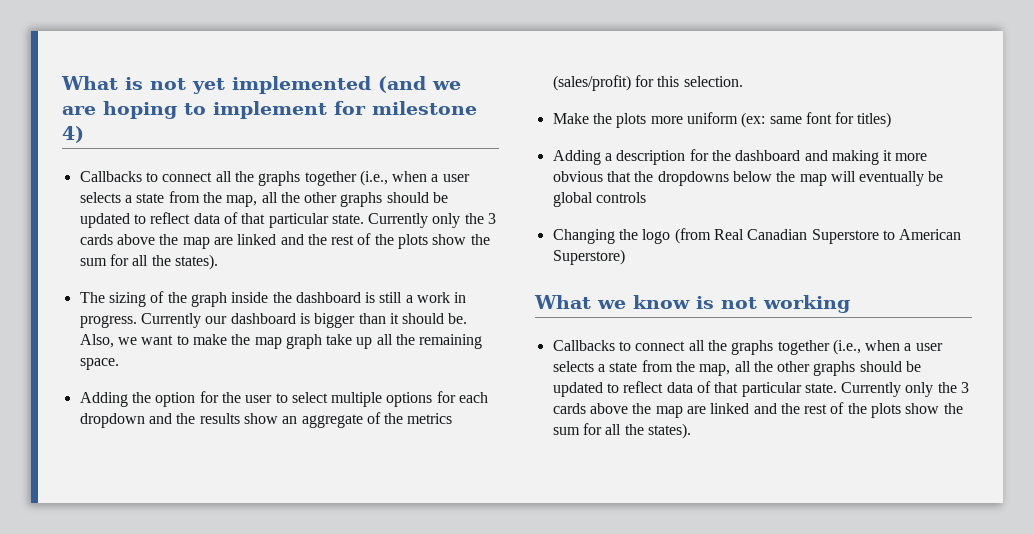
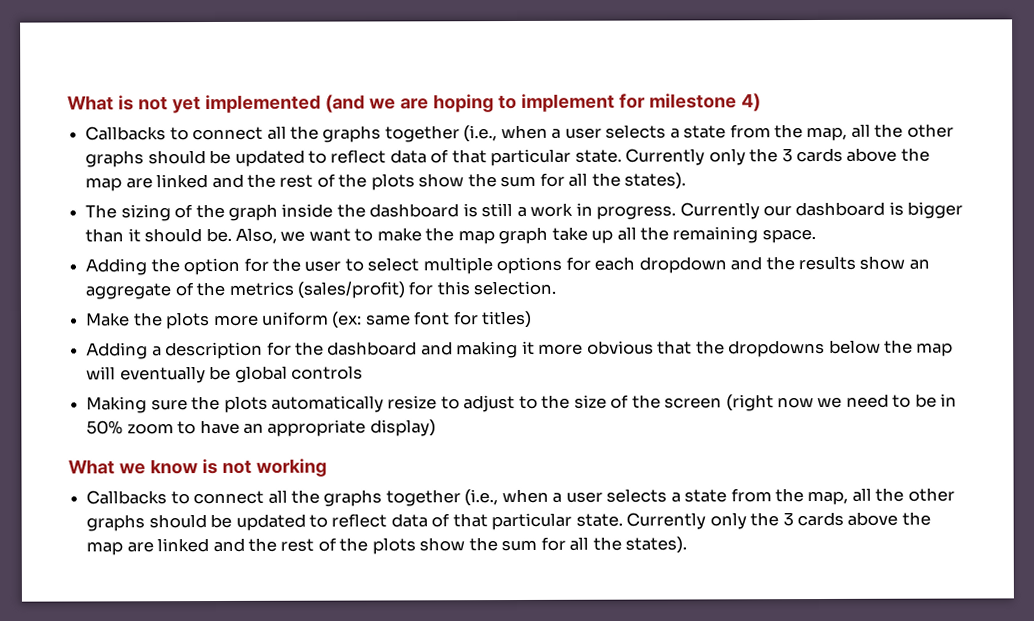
- Changing the logo (from Real Canadian Superstore to American Superstore)
+ Making sure the plots automatically resize to adjust to the size of the screen (right now we need to be in 50% zoom to have an appropriate display)

